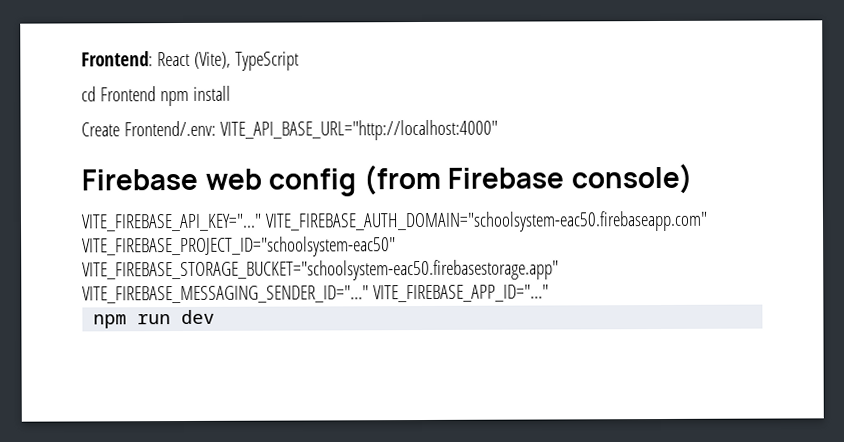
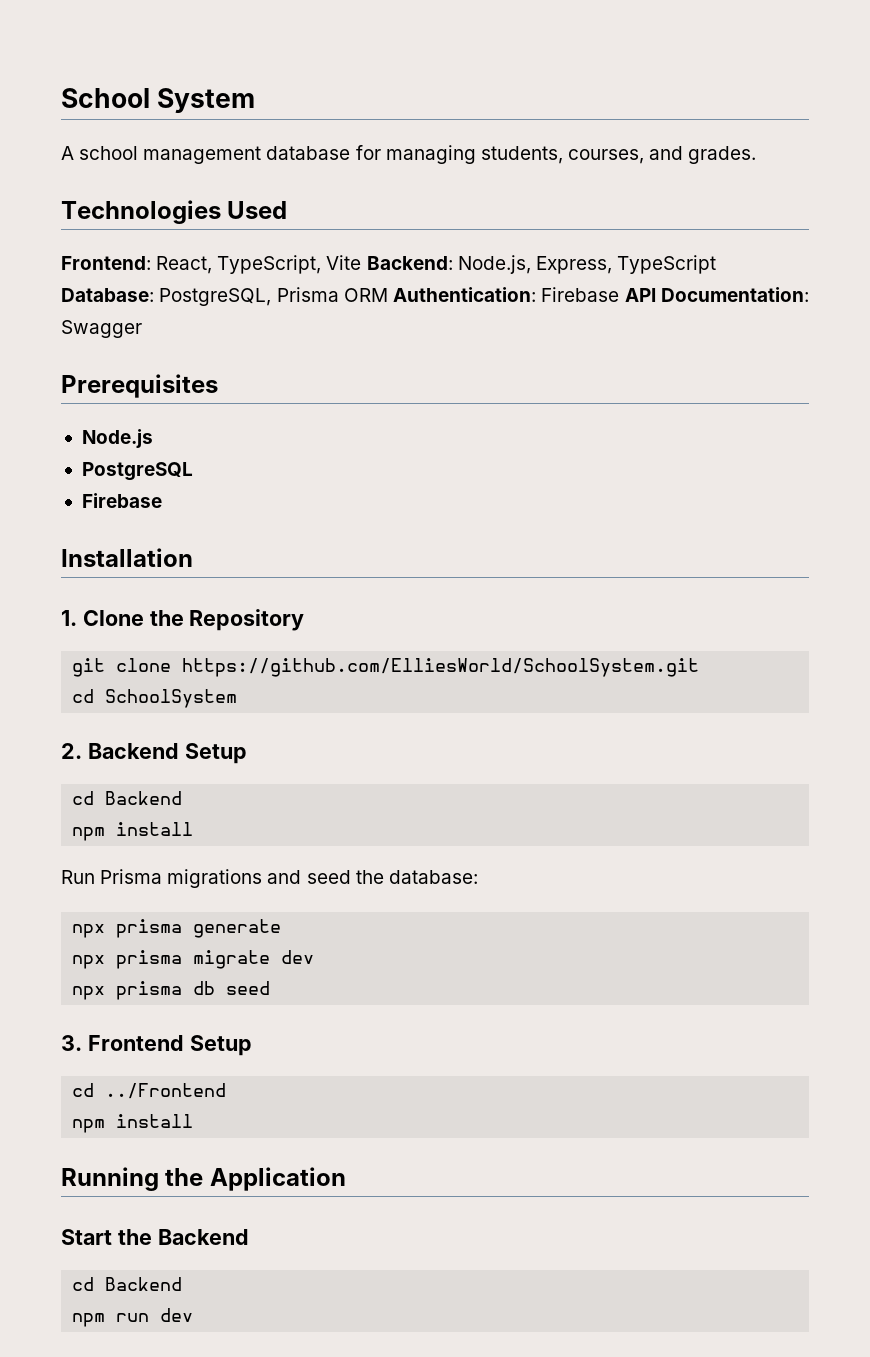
- Frontend: React (Vite), TypeScript
- cd Frontend npm install
- Create Frontend/.env: VITE_API_BASE_URL="http://localhost:4000"
- Firebase web config (from Firebase console)
- VITE_FIREBASE_API_KEY="..." VITE_FIREBASE_AUTH_DOMAIN="schoolsystem-eac50.firebaseapp.com" VITE_FIREBASE_PROJECT_ID="schoolsystem-eac50" VITE_FIREBASE_STORAGE_BUCKET="schoolsystem-eac50.firebasestorage.app" VITE_FIREBASE_MESSAGING_SENDER_ID="..." VITE_FIREBASE_APP_ID="..."
+ School System
+ A school management database for managing students, courses, and grades.
+ Technologies Used
+ Frontend: React, TypeScript, Vite Backend: Node.js, Express, TypeScript Database: PostgreSQL, Prisma ORM Authentication: Firebase API Documentation: Swagger
+ Prerequisites
+ Node.js
+ PostgreSQL
+ Firebase
+ Installation
+ 1. Clone the Repository
+ git clone https://github.com/ElliesWorld/SchoolSystem.git
+ cd SchoolSystem
+ 2. Backend Setup
+ cd Backend
+ npm install
+ Run Prisma migrations and seed the database:
+ npx prisma generate
+ npx prisma migrate dev
+ npx prisma db seed
+ 3. Frontend Setup
+ cd ../Frontend
+ npm install
+ Running the Application
+ Start the Backend
+ cd Backend

